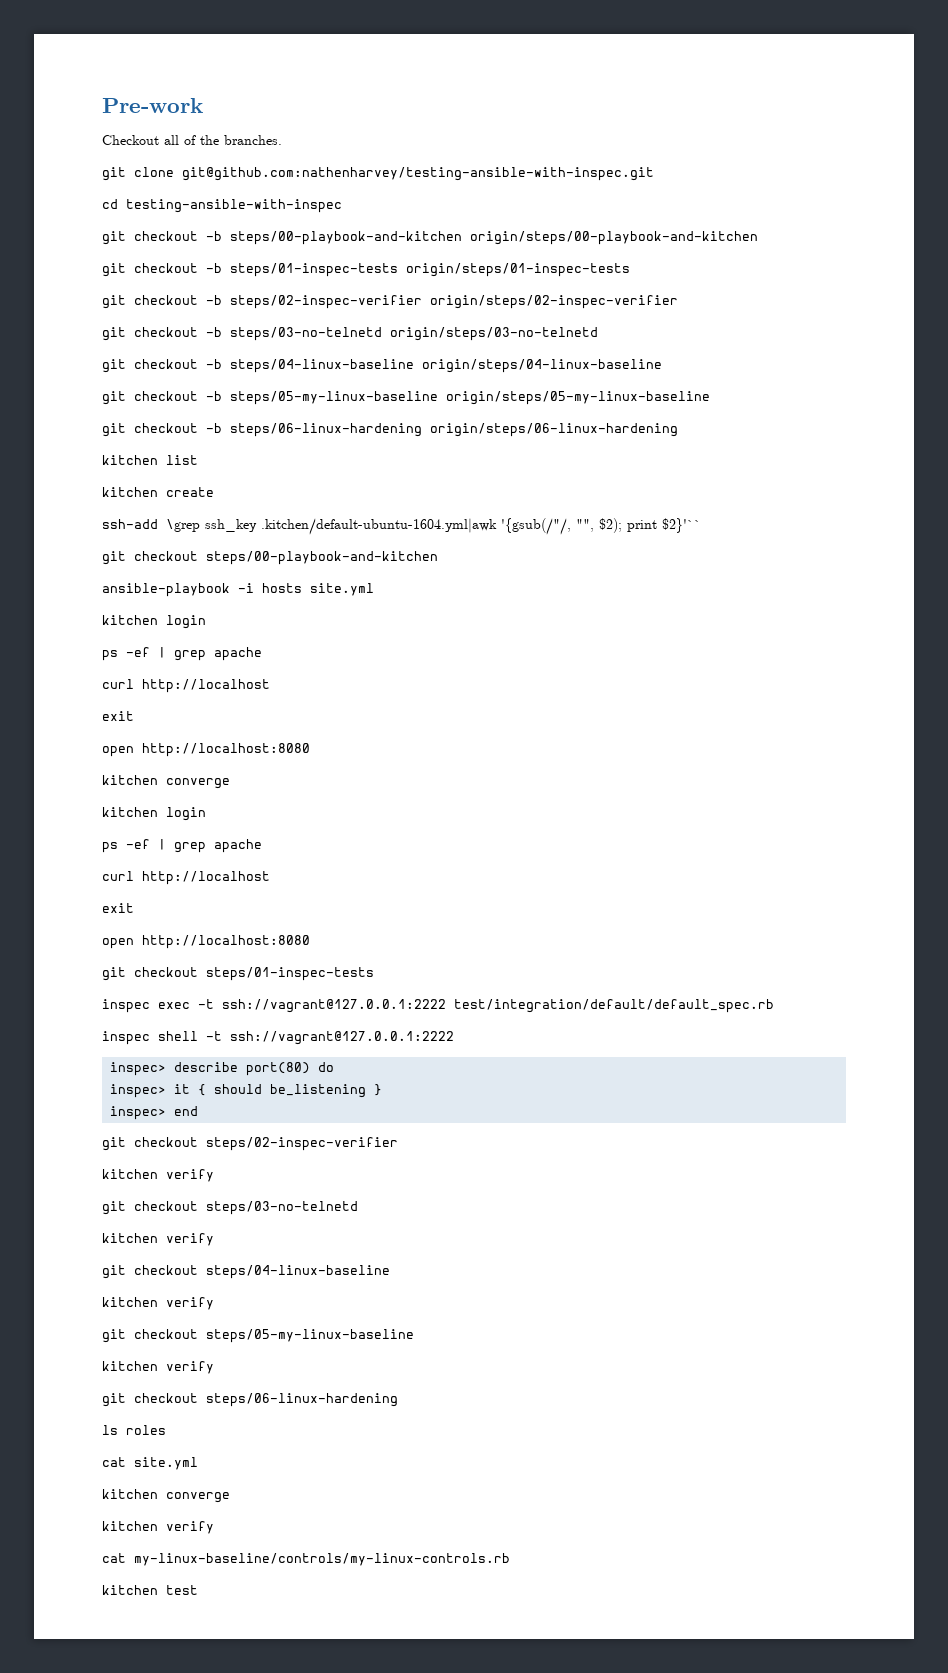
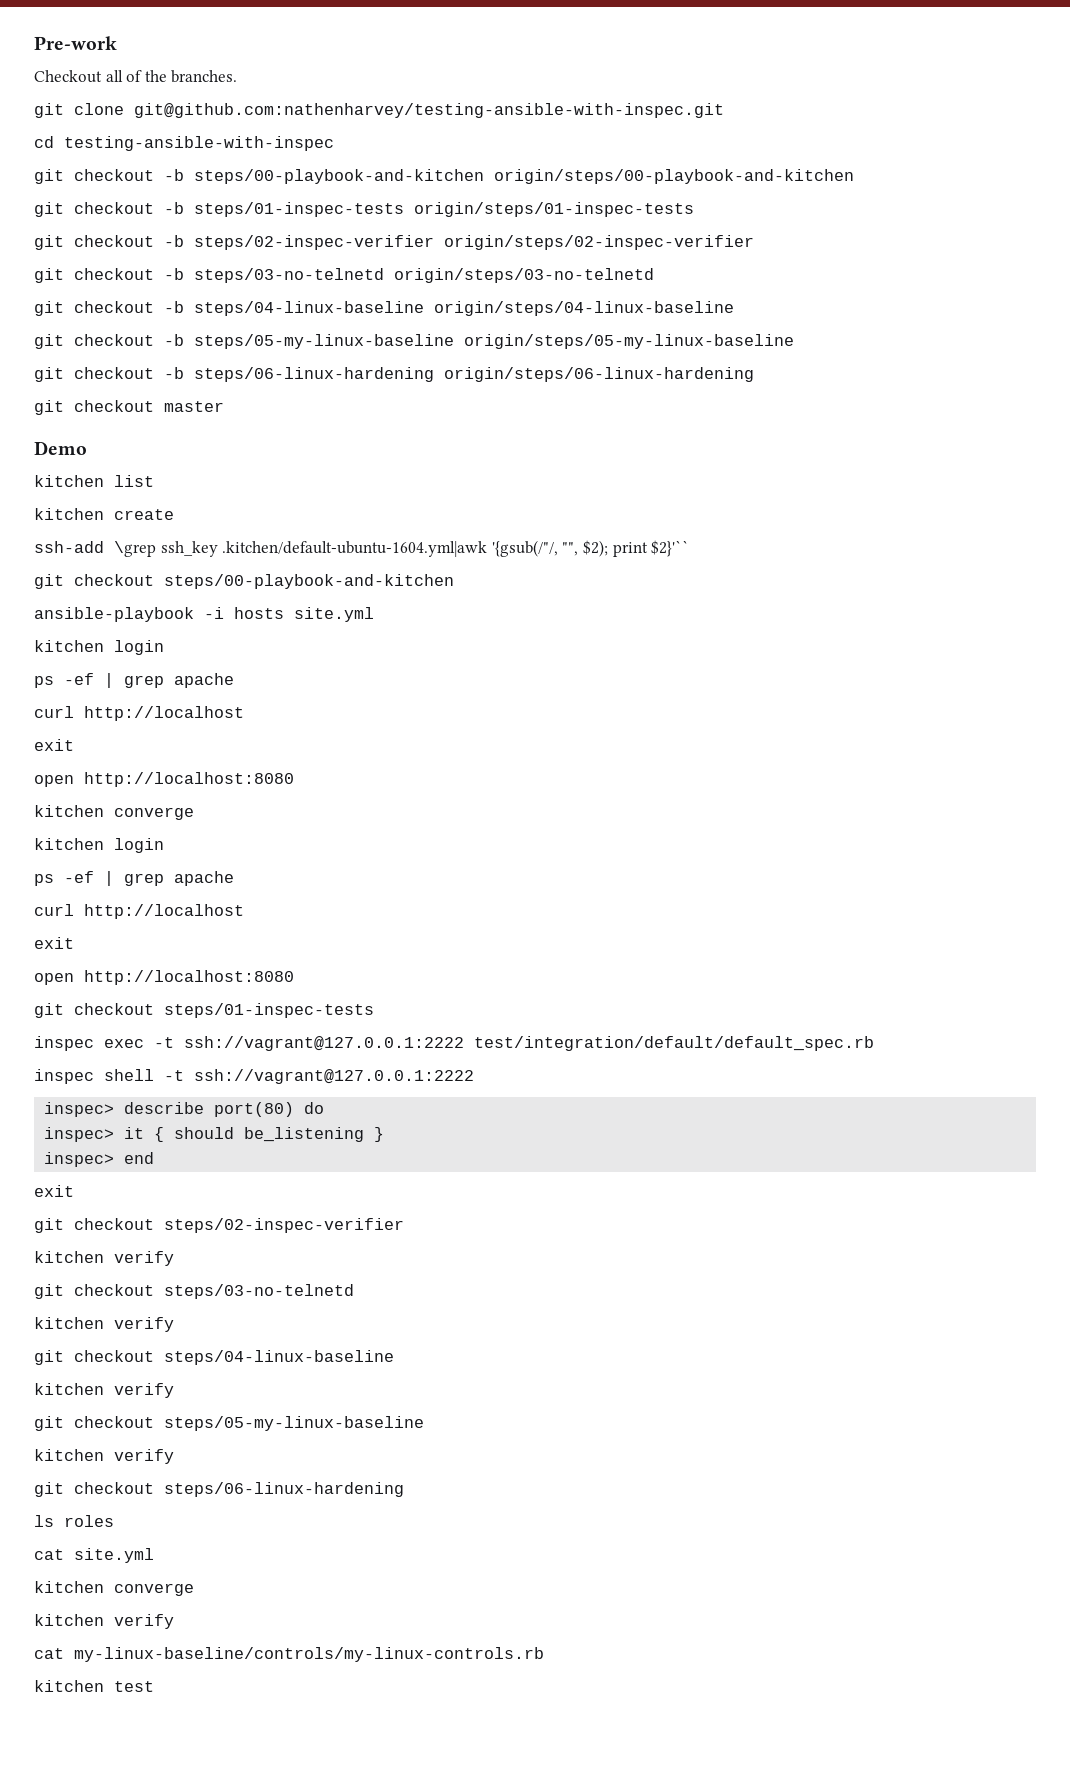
+ git checkout master
+ Demo
  inspec> end
+ exit

